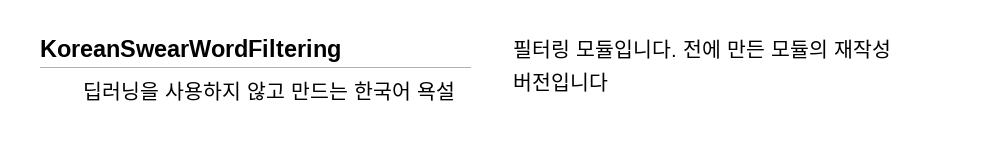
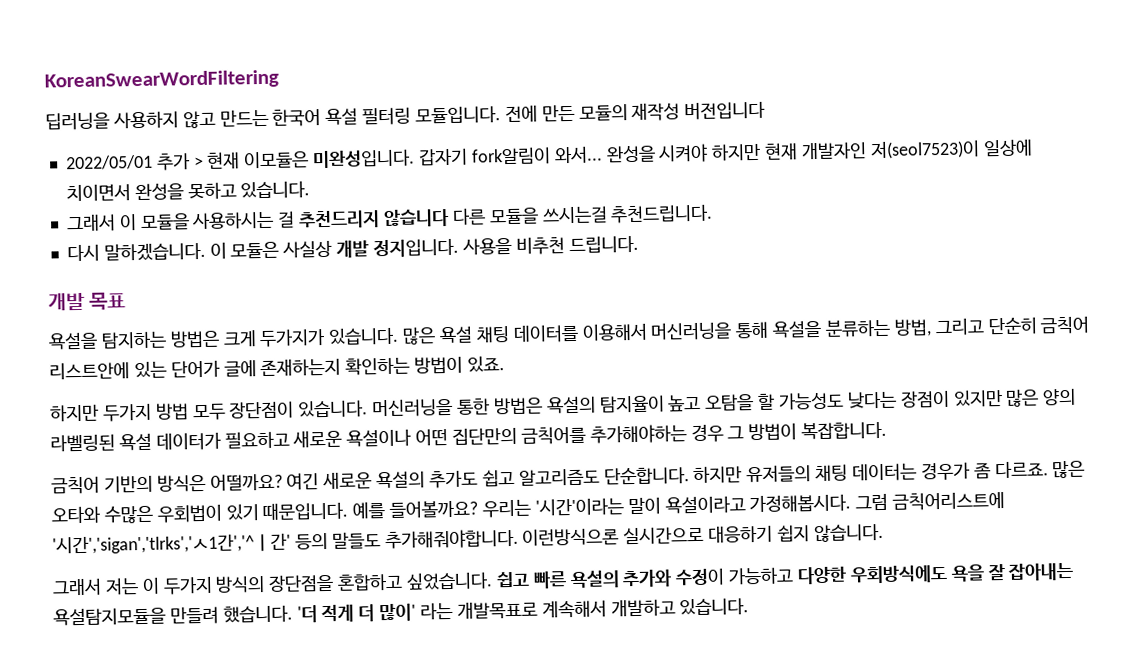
+ 2022/05/01 추가 > 현재 이모듈은 미완성입니다. 갑자기 fork알림이 와서... 완성을 시켜야 하지만 현재 개발자인 저(seol7523)이 일상에 치이면서 완성을 못하고 있습니다.
+ 그래서 이 모듈을 사용하시는 걸 추천드리지 않습니다 다른 모듈을 쓰시는걸 추천드립니다.
+ 다시 말하겠습니다. 이 모듈은 사실상 개발 정지입니다. 사용을 비추천 드립니다.
+ 개발 목표
+ 욕설을 탐지하는 방법은 크게 두가지가 있습니다. 많은 욕설 채팅 데이터를 이용해서 머신러닝을 통해 욕설을 분류하는 방법, 그리고 단순히 금칙어 리스트안에 있는 단어가 글에 존재하는지 확인하는 방법이 있죠.
+ 하지만 두가지 방법 모두 장단점이 있습니다. 머신러닝을 통한 방법은 욕설의 탐지율이 높고 오탐을 할 가능성도 낮다는 장점이 있지만 많은 양의 라벨링된 욕설 데이터가 필요하고 새로운 욕설이나 어떤 집단만의 금칙어를 추가해야하는 경우 그 방법이 복잡합니다.
+ 금칙어 기반의 방식은 어떨까요? 여긴 새로운 욕설의 추가도 쉽고 알고리즘도 단순합니다. 하지만 유저들의 채팅 데이터는 경우가 좀 다르죠. 많은 오타와 수많은 우회법이 있기 때문입니다. 예를 들어볼까요? 우리는 '시간'이라는 말이 욕설이라고 가정해봅시다. 그럼 금칙어리스트에 '시간','sigan','tlrks','ㅅ1간','^ㅣ간' 등의 말들도 추가해줘야합니다. 이런방식으론 실시간으로 대응하기 쉽지 않습니다.
+ 그래서 저는 이 두가지 방식의 장단점을 혼합하고 싶었습니다. 쉽고 빠른 욕설의 추가와 수정이 가능하고 다양한 우회방식에도 욕을 잘 잡아내는 욕설탐지모듈을 만들려 했습니다. '더 적게 더 많이' 라는 개발목표로 계속해서 개발하고 있습니다.

